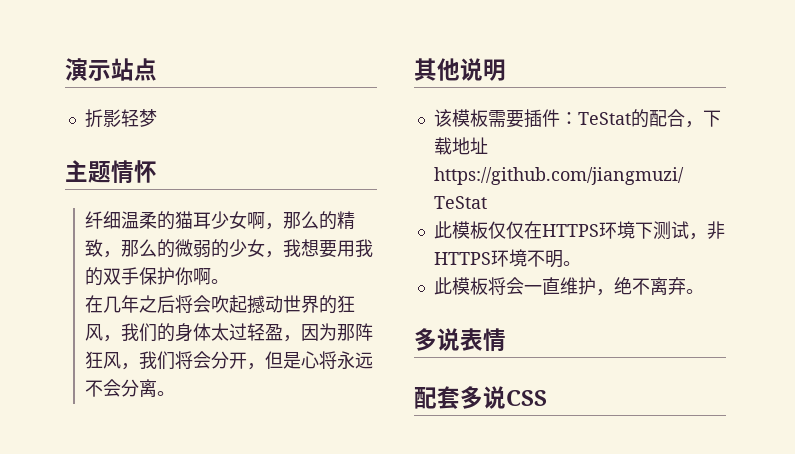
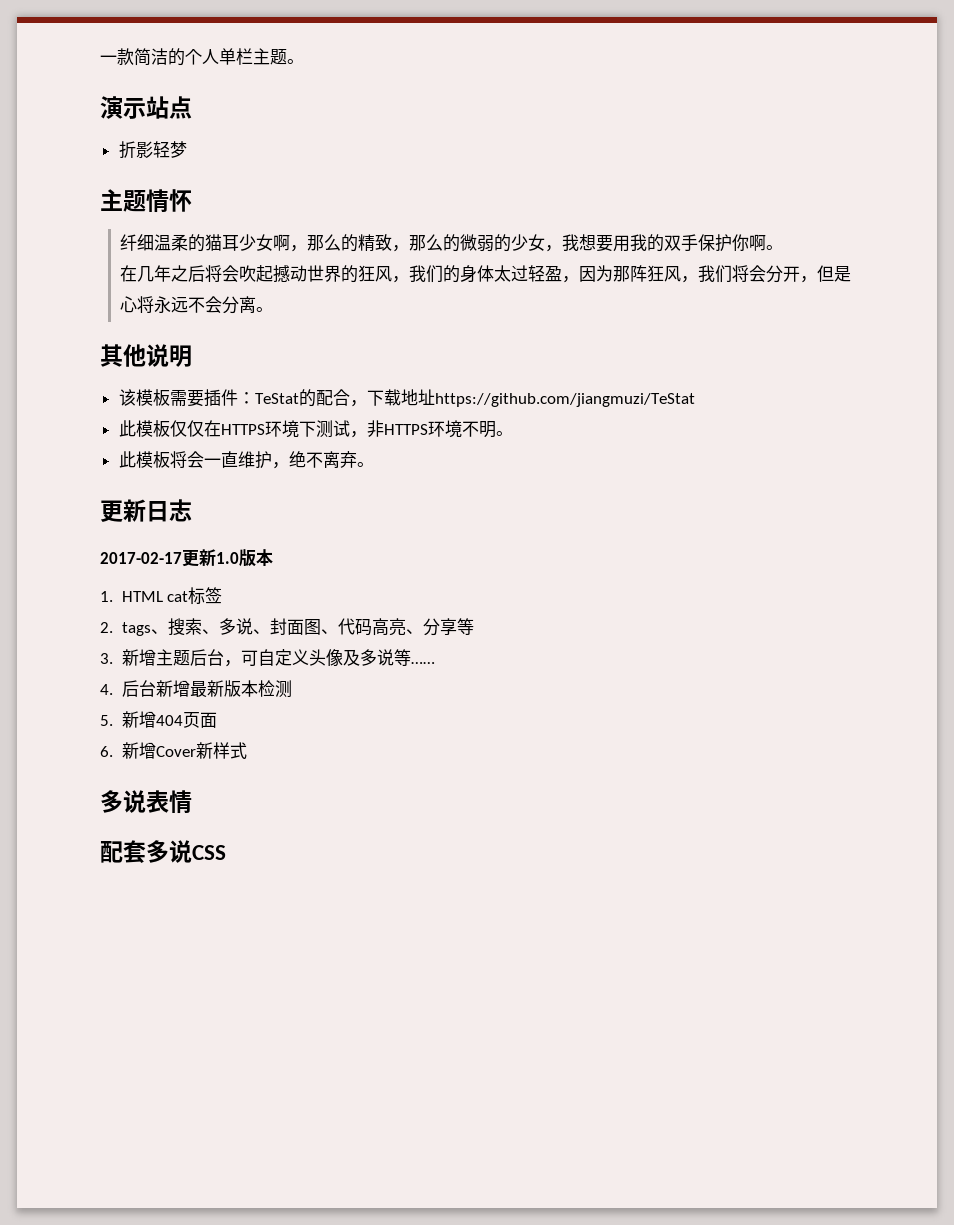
+ 一款简洁的个人单栏主题。
+ 更新日志
+ 2017-02-17更新1.0版本
+ 1. HTML cat标签
+ 2. tags、搜索、多说、封面图、代码高亮、分享等
+ 3.新增主题后台，可自定义头像及多说等……
+ 4.后台新增最新版本检测
+ 5.新增404页面
+ 6.新增Cover新样式

